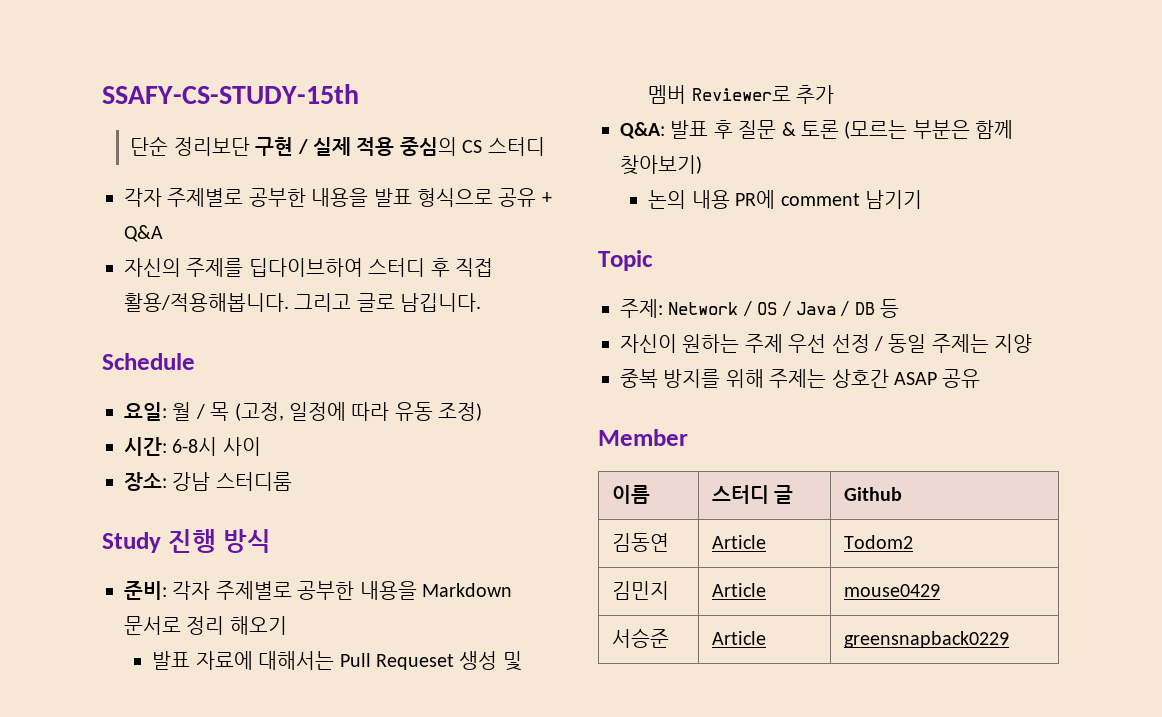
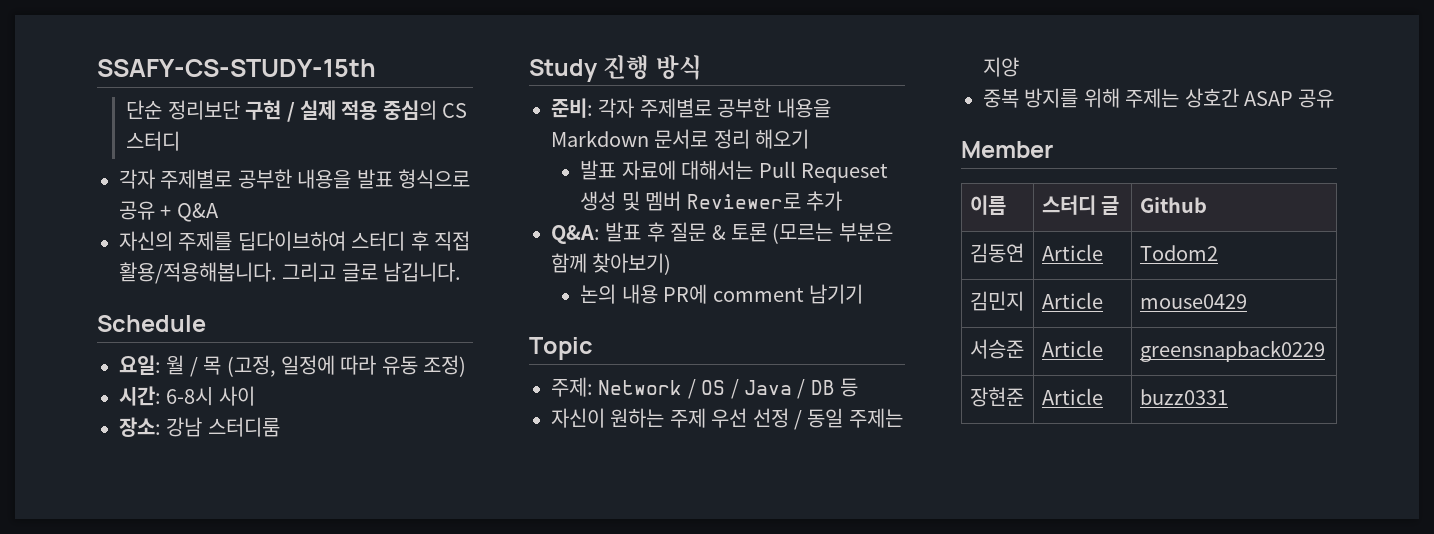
+ 장현준 | Article | buzz0331

